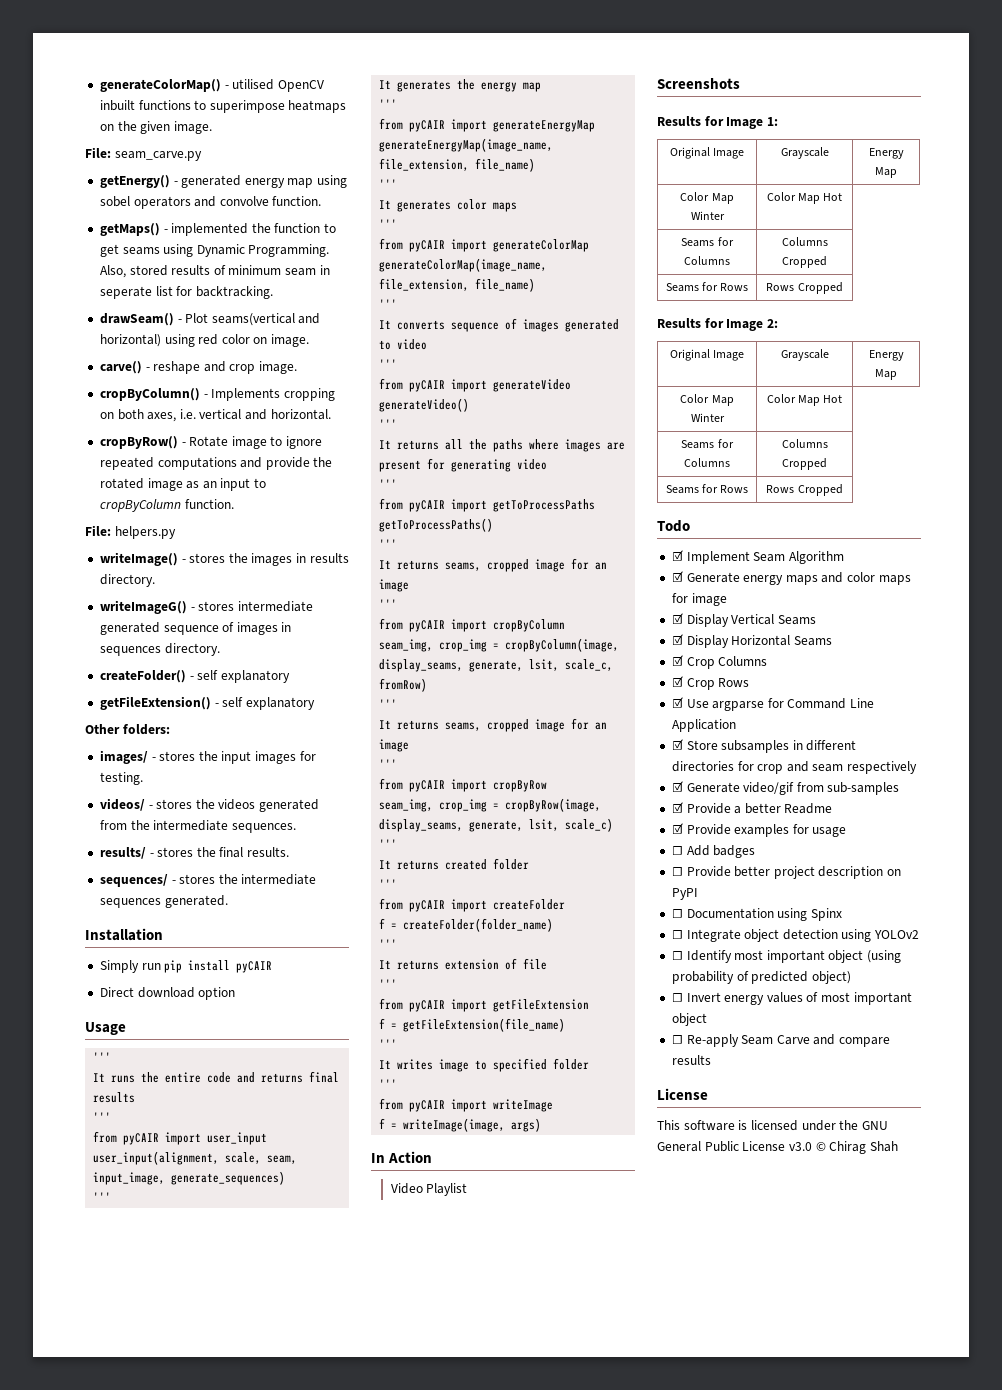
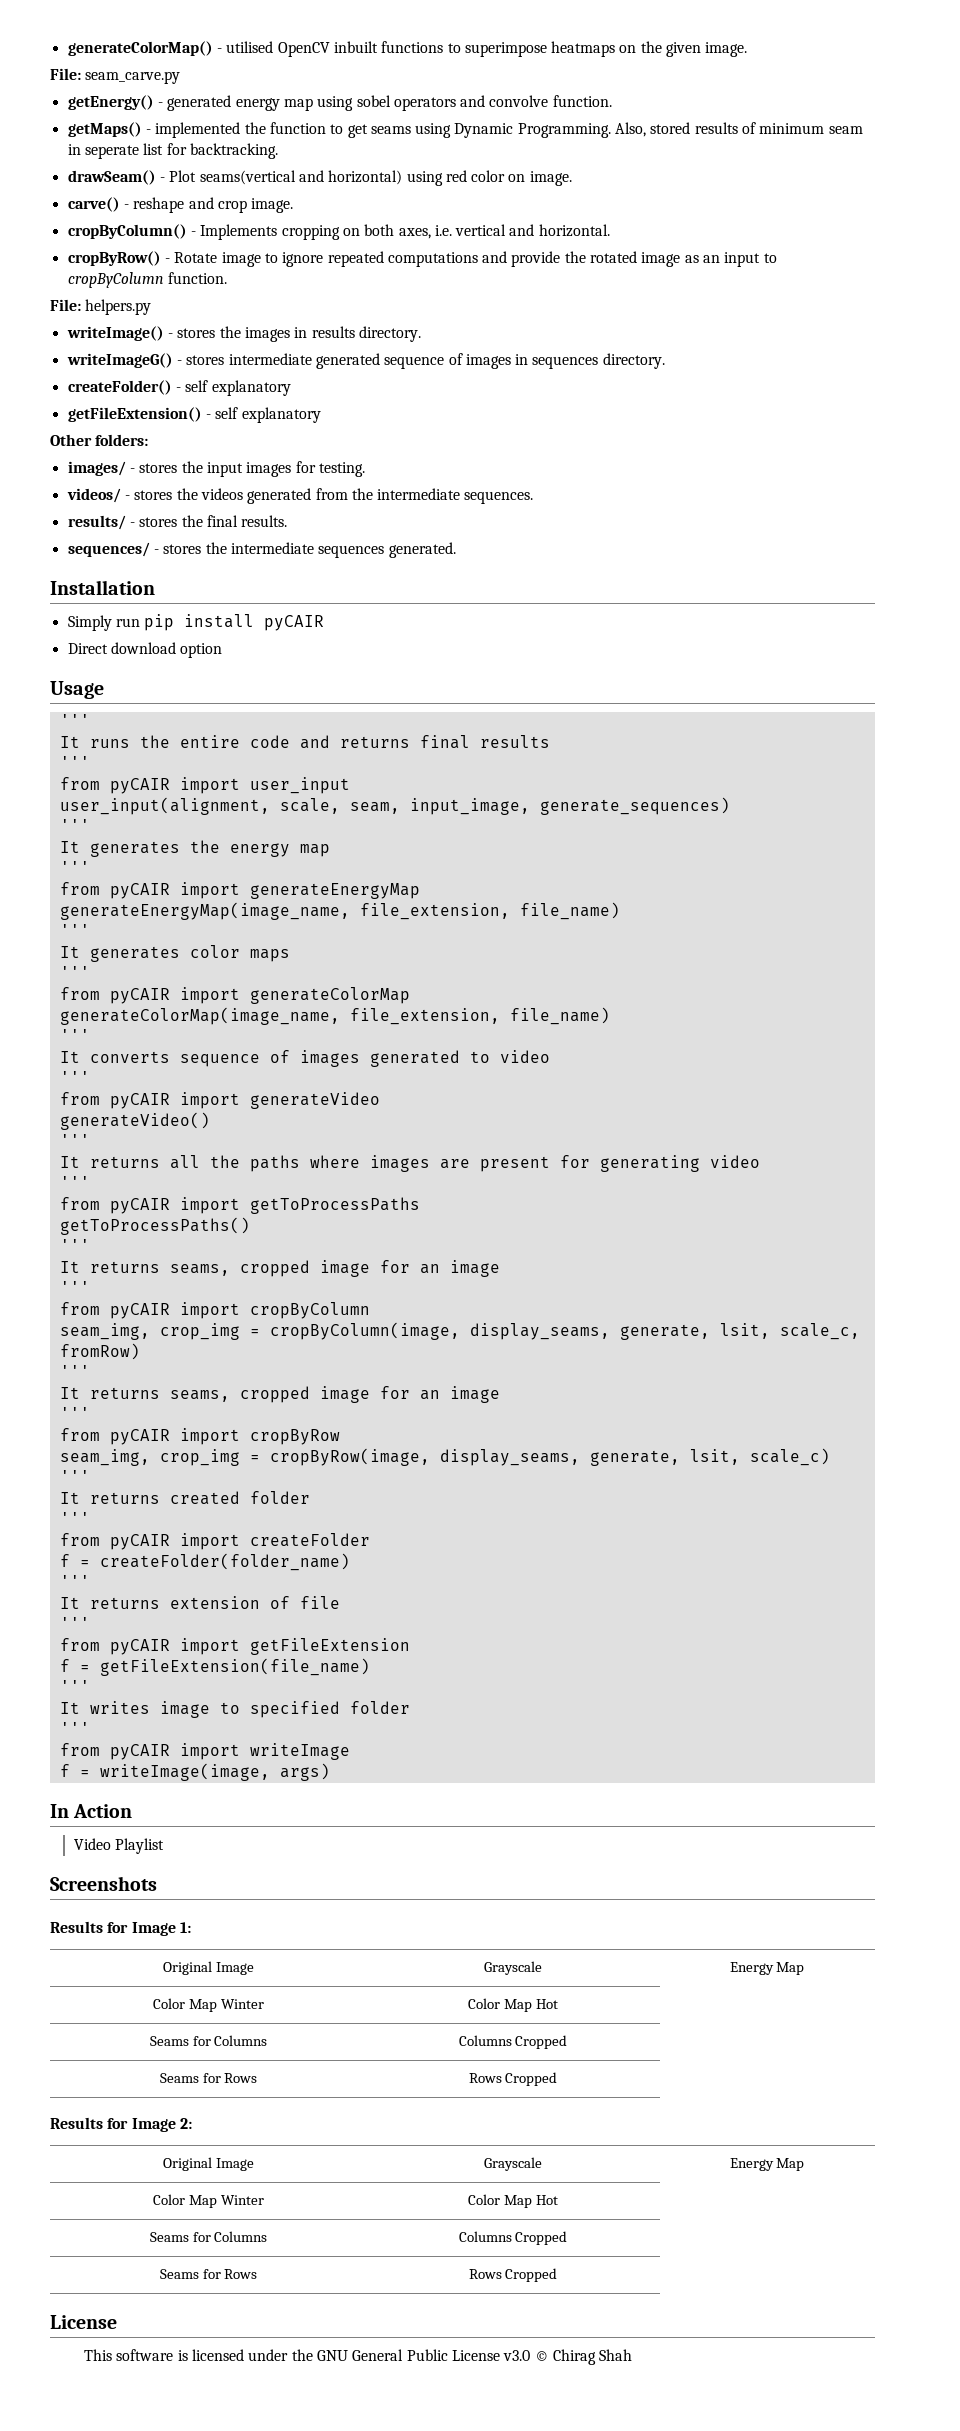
- Todo
- ☑ Implement Seam Algorithm
- ☑ Generate energy maps and color maps for image
- ☑ Display Vertical Seams
- ☑ Display Horizontal Seams
- ☑ Crop Columns
- ☑ Crop Rows
- ☑ Use argparse for Command Line Application
- ☑ Store subsamples in different directories for crop and seam respectively
- ☑ Generate video/gif from sub-samples
- ☑ Provide a better Readme
- ☑ Provide examples for usage
- ☐ Add badges
- ☐ Provide better project description on PyPI
- ☐ Documentation using Spinx
- ☐ Integrate object detection using YOLOv2
- ☐ Identify most important object (using probability of predicted object)
- ☐ Invert energy values of most important object
- ☐ Re-apply Seam Carve and compare results

